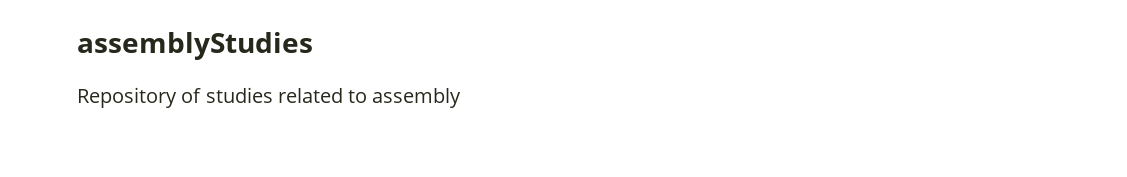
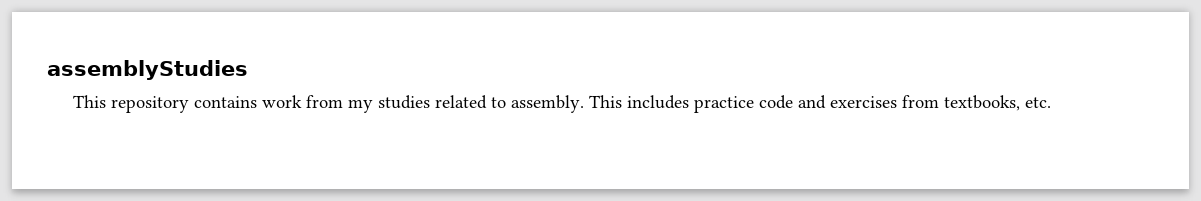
- Repository of studies related to assembly
+ This repository contains work from my studies related to assembly. This includes practice code and exercises from textbooks, etc.

